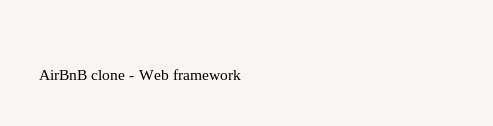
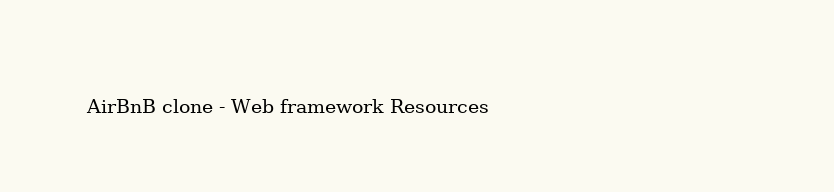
- AirBnB clone - Web framework
+ AirBnB clone - Web framework Resources

